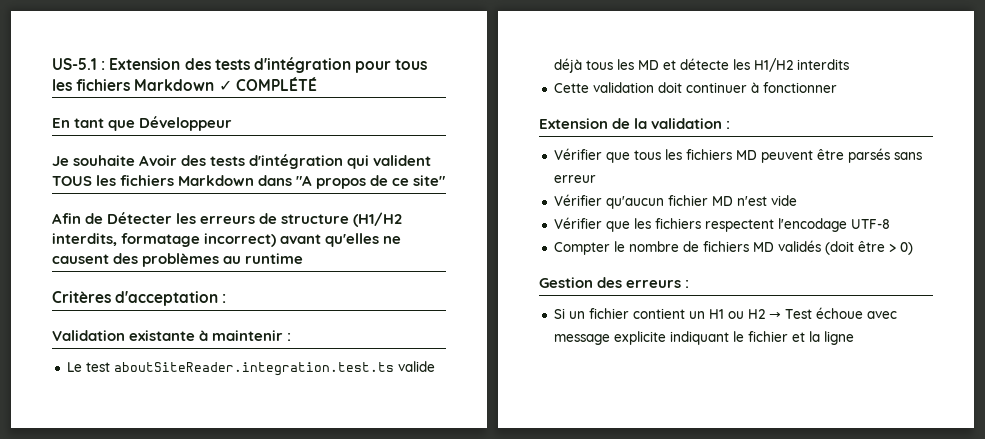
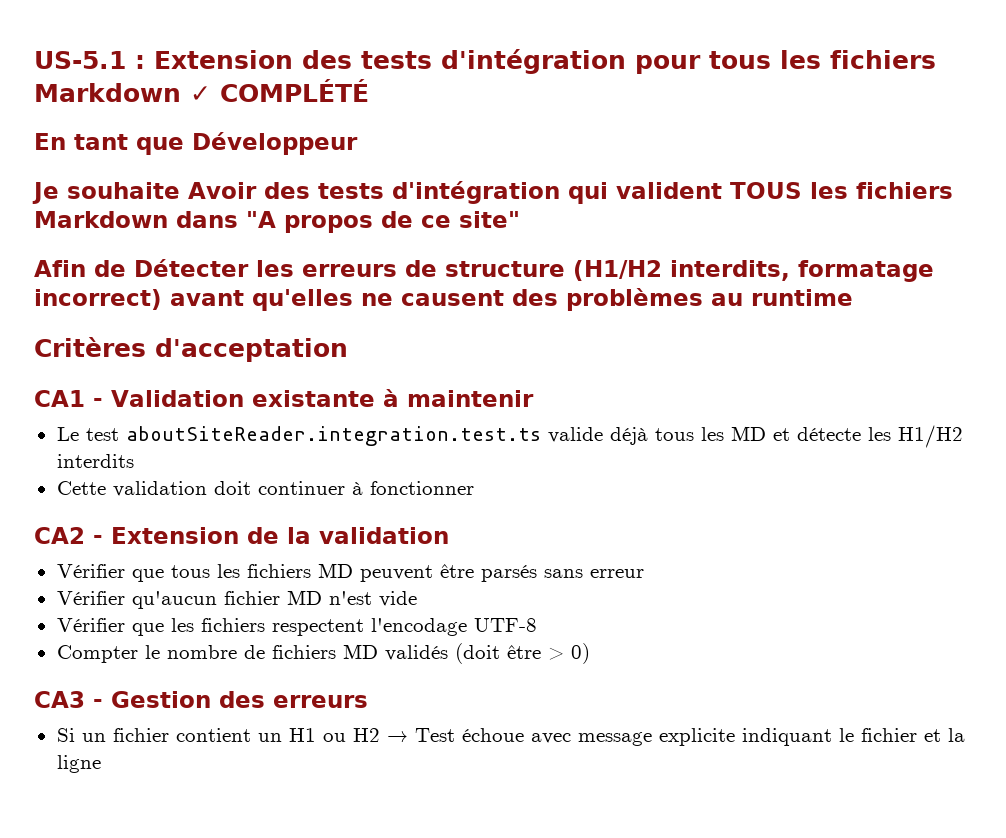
- Critères d'acceptation :
- Validation existante à maintenir :
+ Critères d'acceptation
+ CA1 - Validation existante à maintenir
- Extension de la validation :
+ CA2 - Extension de la validation
- Gestion des erreurs :
+ CA3 - Gestion des erreurs

